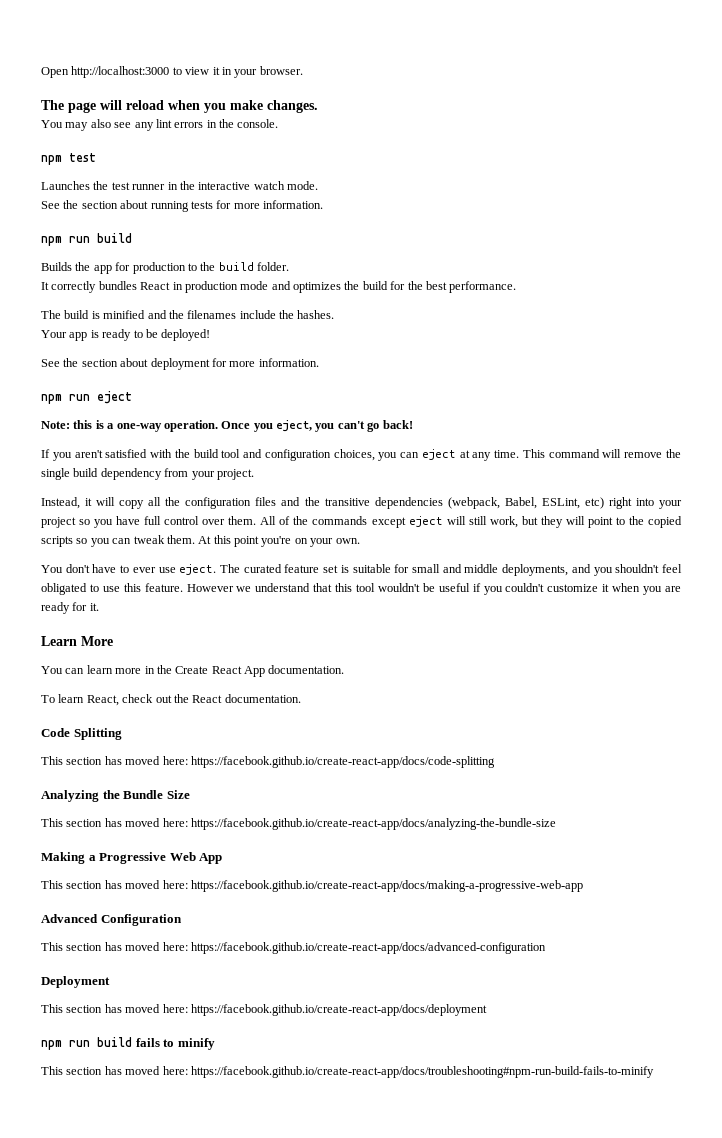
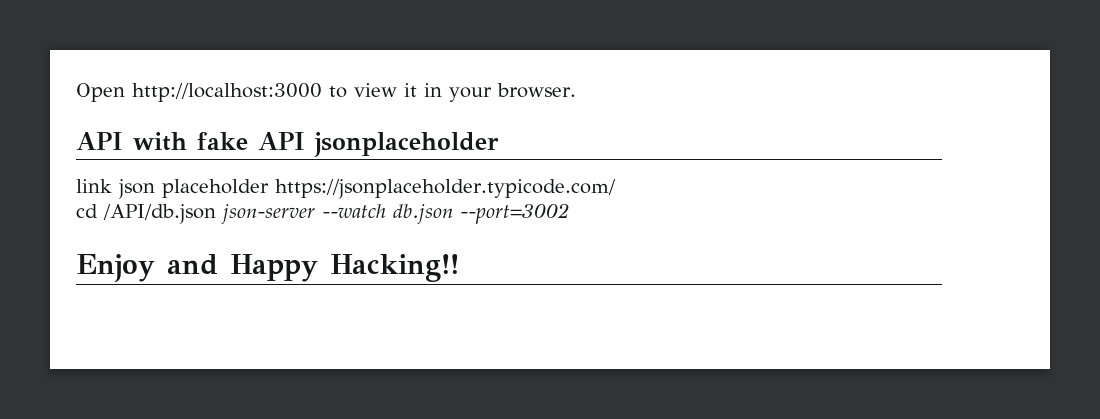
- The page will reload when you make changes.
- You may also see any lint errors in the console.
- npm test
- Launches the test runner in the interactive watch mode.
- See the section about running tests for more information.
- npm run build
- Builds the app for production to the build folder.
- It correctly bundles React in production mode and optimizes the build for the best performance.
- The build is minified and the filenames include the hashes.
- Your app is ready to be deployed!
- See the section about deployment for more information.
- npm run eject
- Note: this is a one-way operation. Once you eject, you can't go back!
- If you aren't satisfied with the build tool and configuration choices, you can eject at any time. This command will remove the single build dependency from your project.
- Instead, it will copy all the configuration files and the transitive dependencies (webpack, Babel, ESLint, etc) right into your project so you have full control over them. All of the commands except eject will still work, but they will point to the copied scripts so you can tweak them. At this point you're on your own.
- You don't have to ever use eject. The curated feature set is suitable for small and middle deployments, and you shouldn't feel obligated to use this feature. However we understand that this tool wouldn't be useful if you couldn't customize it when you are ready for it.
- Learn More
- You can learn more in the Create React App documentation.
- To learn React, check out the React documentation.
- Code Splitting
- This section has moved here: https://facebook.github.io/create-react-app/docs/code-splitting
- Analyzing the Bundle Size
- This section has moved here: https://facebook.github.io/create-react-app/docs/analyzing-the-bundle-size
- Making a Progressive Web App
- This section has moved here: https://facebook.github.io/create-react-app/docs/making-a-progressive-web-app
- Advanced Configuration
- This section has moved here: https://facebook.github.io/create-react-app/docs/advanced-configuration
- Deployment
- This section has moved here: https://facebook.github.io/create-react-app/docs/deployment
- npm run build fails to minify
- This section has moved here: https://facebook.github.io/create-react-app/docs/troubleshooting#npm-run-build-fails-to-minify
+ API with fake API jsonplaceholder
+ link json placeholder https://jsonplaceholder.typicode.com/
+ cd /API/db.json json-server --watch db.json --port=3002
+ Enjoy and Happy Hacking!!

